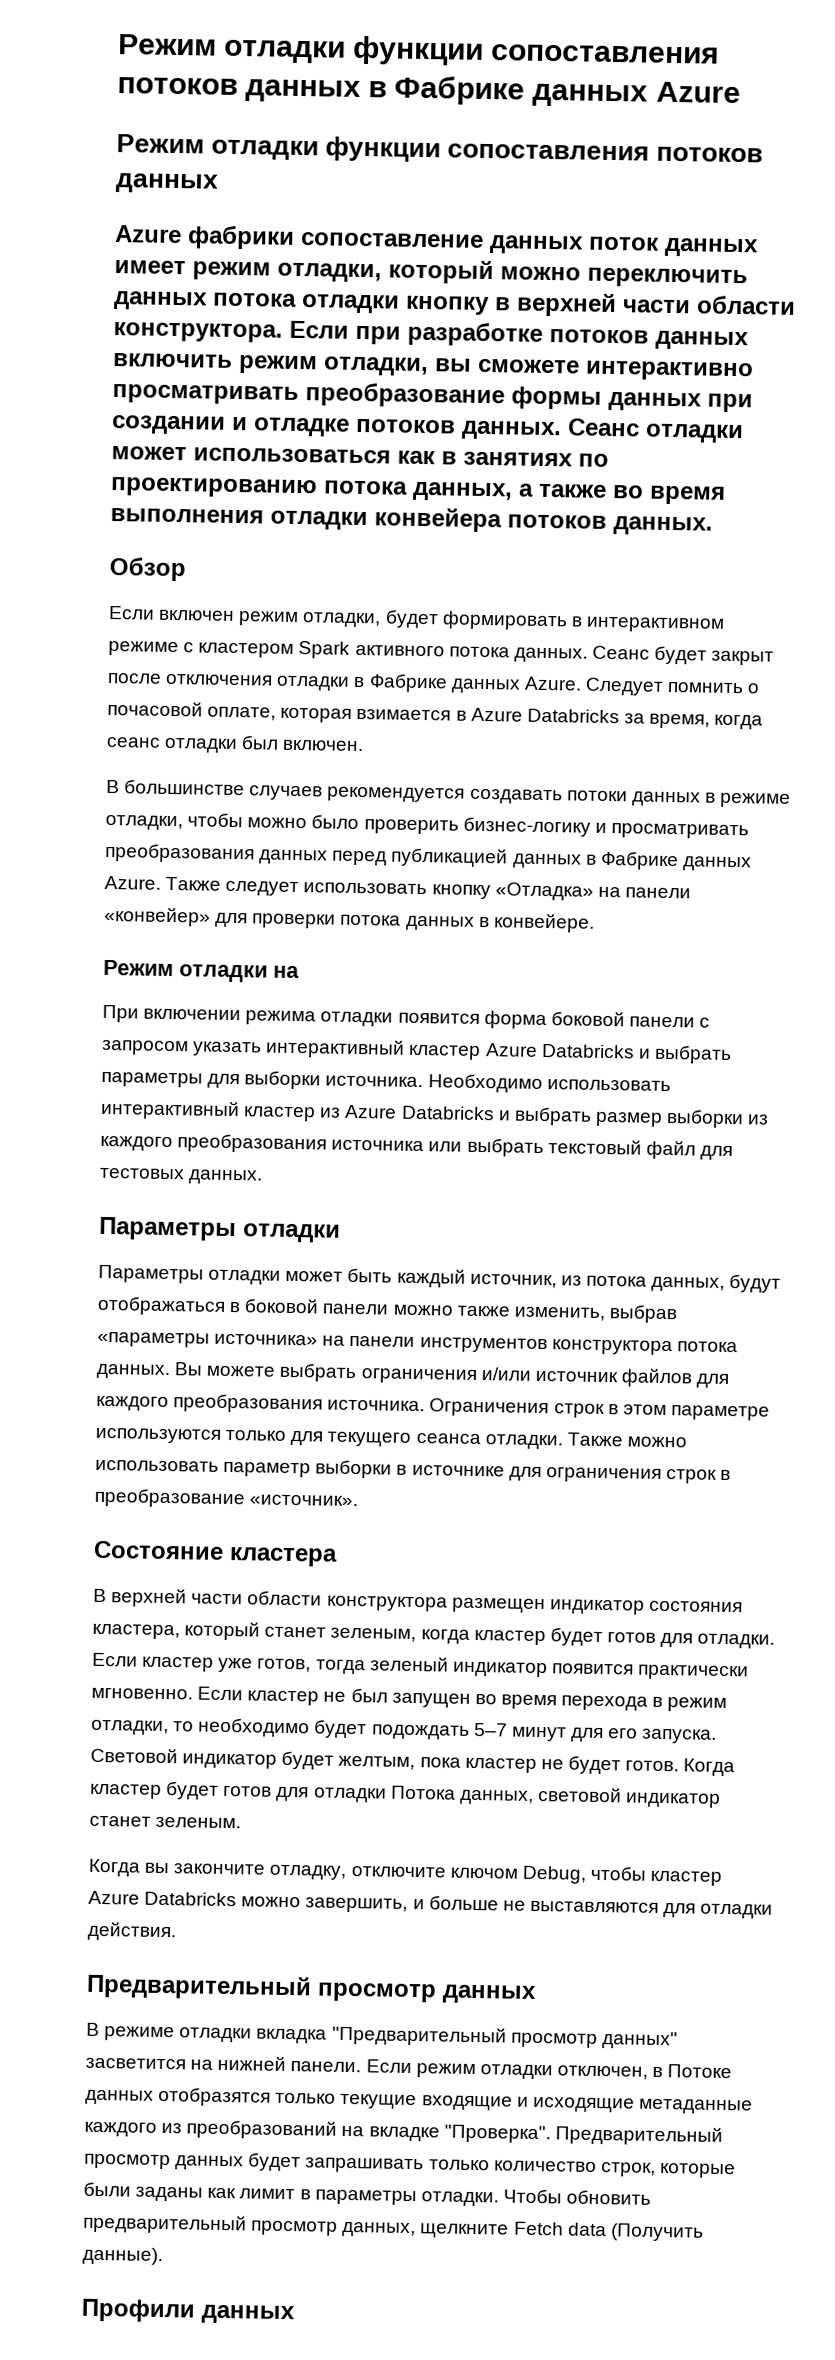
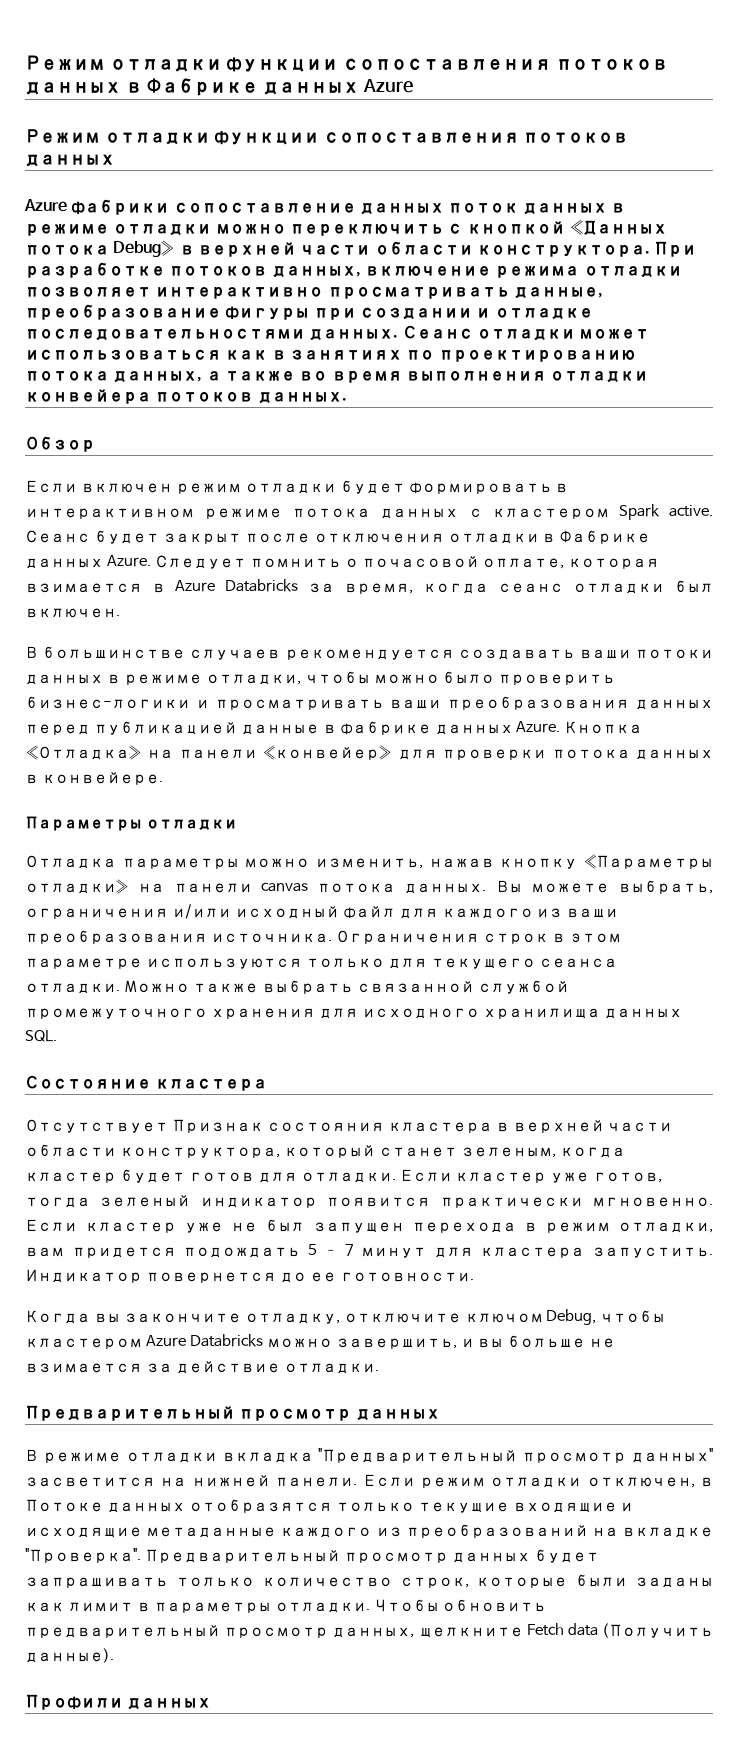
- Azure фабрики сопоставление данных поток данных имеет режим отладки, который можно переключить данных потока отладки кнопку в верхней части области конструктора.
+ Azure фабрики сопоставление данных поток данных в режиме отладки можно переключить с кнопкой «Данных потока Debug» в верхней части области конструктора.
- Если при разработке потоков данных включить режим отладки, вы сможете интерактивно просматривать преобразование формы данных при создании и отладке потоков данных.
+ При разработке потоков данных, включение режима отладки позволяет интерактивно просматривать данные, преобразование фигуры при создании и отладке последовательностями данных.
- Если включен режим отладки, будет формировать в интерактивном режиме с кластером Spark активного потока данных.
+ Если включен режим отладки будет формировать в интерактивном режиме потока данных с кластером Spark active.
- В большинстве случаев рекомендуется создавать потоки данных в режиме отладки, чтобы можно было проверить бизнес-логику и просматривать преобразования данных перед публикацией данных в Фабрике данных Azure. Также следует использовать кнопку «Отладка» на панели «конвейер» для проверки потока данных в конвейере.
+ В большинстве случаев рекомендуется создавать ваши потоки данных в режиме отладки, чтобы можно было проверить бизнес-логики и просматривать ваши преобразования данных перед публикацией данные в фабрике данных Azure. Кнопка «Отладка» на панели «конвейер» для проверки потока данных в конвейере.
- Режим отладки на
- При включении режима отладки появится форма боковой панели с запросом указать интерактивный кластер Azure Databricks и выбрать параметры для выборки источника. Необходимо использовать интерактивный кластер из Azure Databricks и выбрать размер выборки из каждого преобразования источника или выбрать текстовый файл для тестовых данных.
  Параметры отладки
- Параметры отладки может быть каждый источник, из потока данных, будут отображаться в боковой панели можно также изменить, выбрав «параметры источника» на панели инструментов конструктора потока данных.
+ Отладка параметры можно изменить, нажав кнопку «Параметры отладки» на панели canvas потока данных.
- Вы можете выбрать ограничения и/или источник файлов для каждого преобразования источника.
+ Вы можете выбрать, ограничения и/или исходный файл для каждого из ваши преобразования источника.
- Также можно использовать параметр выборки в источнике для ограничения строк в преобразование «источник».
+ Можно также выбрать связанной службой промежуточного хранения для исходного хранилища данных SQL.
  Состояние кластера
- В верхней части области конструктора размещен индикатор состояния кластера, который станет зеленым, когда кластер будет готов для отладки.
+ Отсутствует Признак состояния кластера в верхней части области конструктора, который станет зеленым, когда кластер будет готов для отладки.
- Если кластер не был запущен во время перехода в режим отладки, то необходимо будет подождать 5–7 минут для его запуска. Световой индикатор будет желтым, пока кластер не будет готов. Когда кластер будет готов для отладки Потока данных, световой индикатор станет зеленым.
+ Если кластер уже не был запущен перехода в режим отладки, вам придется подождать 5 – 7 минут для кластера запустить. Индикатор повернется до ее готовности.
- Когда вы закончите отладку, отключите ключом Debug, чтобы кластер Azure Databricks можно завершить, и больше не выставляются для отладки действия.
+ Когда вы закончите отладку, отключите ключом Debug, чтобы кластером Azure Databricks можно завершить, и вы больше не взимается за действие отладки.

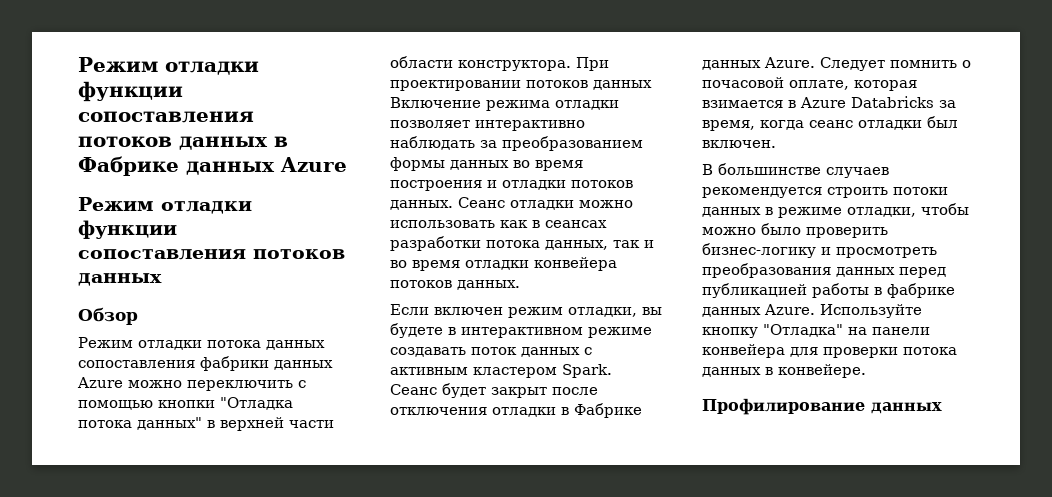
- Azure фабрики сопоставление данных поток данных в режиме отладки можно переключить с кнопкой «Данных потока Debug» в верхней части области конструктора.
+ Обзор
+ Режим отладки потока данных сопоставления фабрики данных Azure можно переключить с помощью кнопки "Отладка потока данных" в верхней части области конструктора.
- При разработке потоков данных, включение режима отладки позволяет интерактивно просматривать данные, преобразование фигуры при создании и отладке последовательностями данных. Сеанс отладки может использоваться как в занятиях по проектированию потока данных, а также во время выполнения отладки конвейера потоков данных.
+ При проектировании потоков данных Включение режима отладки позволяет интерактивно наблюдать за преобразованием формы данных во время построения и отладки потоков данных. Сеанс отладки можно использовать как в сеансах разработки потока данных, так и во время отладки конвейера потоков данных.
- Обзор
- Если включен режим отладки будет формировать в интерактивном режиме потока данных с кластером Spark active.
+ Если включен режим отладки, вы будете в интерактивном режиме создавать поток данных с активным кластером Spark.
- В большинстве случаев рекомендуется создавать ваши потоки данных в режиме отладки, чтобы можно было проверить бизнес-логики и просматривать ваши преобразования данных перед публикацией данные в фабрике данных Azure.
+ В большинстве случаев рекомендуется строить потоки данных в режиме отладки, чтобы можно было проверить бизнес-логику и просмотреть преобразования данных перед публикацией работы в фабрике данных Azure.
- Кнопка «Отладка» на панели «конвейер» для проверки потока данных в конвейере.
+ Используйте кнопку "Отладка" на панели конвейера для проверки потока данных в конвейере.
- Параметры отладки
- Отладка параметры можно изменить, нажав кнопку «Параметры отладки» на панели canvas потока данных. Вы можете выбрать, ограничения и/или исходный файл для каждого из ваши преобразования источника. Ограничения строк в этом параметре используются только для текущего сеанса отладки. Можно также выбрать связанной службой промежуточного хранения для исходного хранилища данных SQL.
- Состояние кластера
- Отсутствует Признак состояния кластера в верхней части области конструктора, который станет зеленым, когда кластер будет готов для отладки. Если кластер уже готов, тогда зеленый индикатор появится практически мгновенно. Если кластер уже не был запущен перехода в режим отладки, вам придется подождать 5 – 7 минут для кластера запустить. Индикатор повернется до ее готовности.
- Когда вы закончите отладку, отключите ключом Debug, чтобы кластером Azure Databricks можно завершить, и вы больше не взимается за действие отладки.
- Предварительный просмотр данных
- В режиме отладки вкладка "Предварительный просмотр данных" засветится на нижней панели. Если режим отладки отключен, в Потоке данных отобразятся только текущие входящие и исходящие метаданные каждого из преобразований на вкладке "Проверка". Предварительный просмотр данных будет запрашивать только количество строк, которые были заданы как лимит в параметры отладки. Чтобы обновить предварительный просмотр данных, щелкните Fetch data (Получить данные).
- Профили данных
+ Профилирование данных

